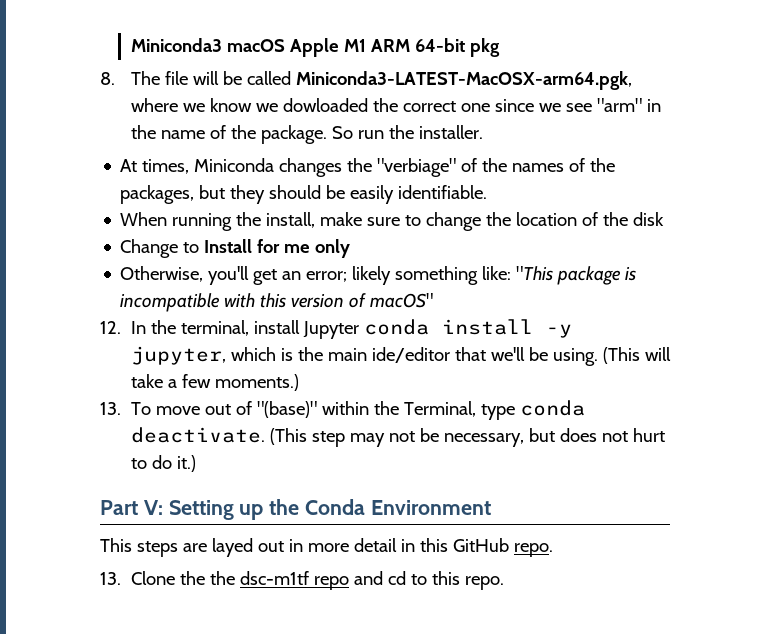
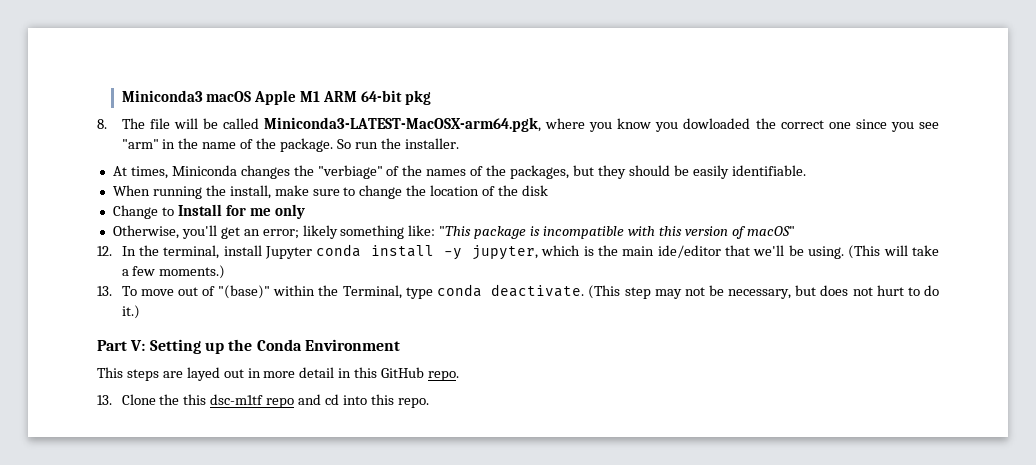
- 8. The file will be called Miniconda3-LATEST-MacOSX-arm64.pgk, where we know we dowloaded the correct one since we see "arm" in the name of the package.
+ 8. The file will be called Miniconda3-LATEST-MacOSX-arm64.pgk, where you know you dowloaded the correct one since you see "arm" in the name of the package.
- 13. Clone the the dsc-m1tf repo and cd to this repo.
+ 13. Clone the this dsc-m1tf repo and cd into this repo.

